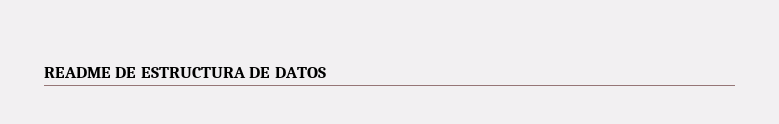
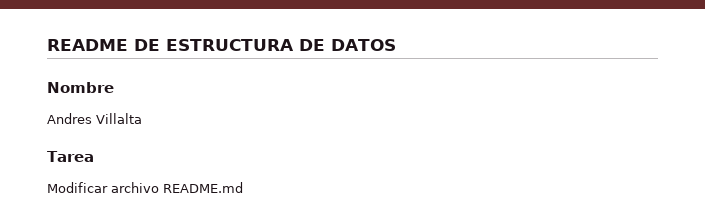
+ Nombre
+ Andres Villalta
+ Tarea
+ Modificar archivo README.md

